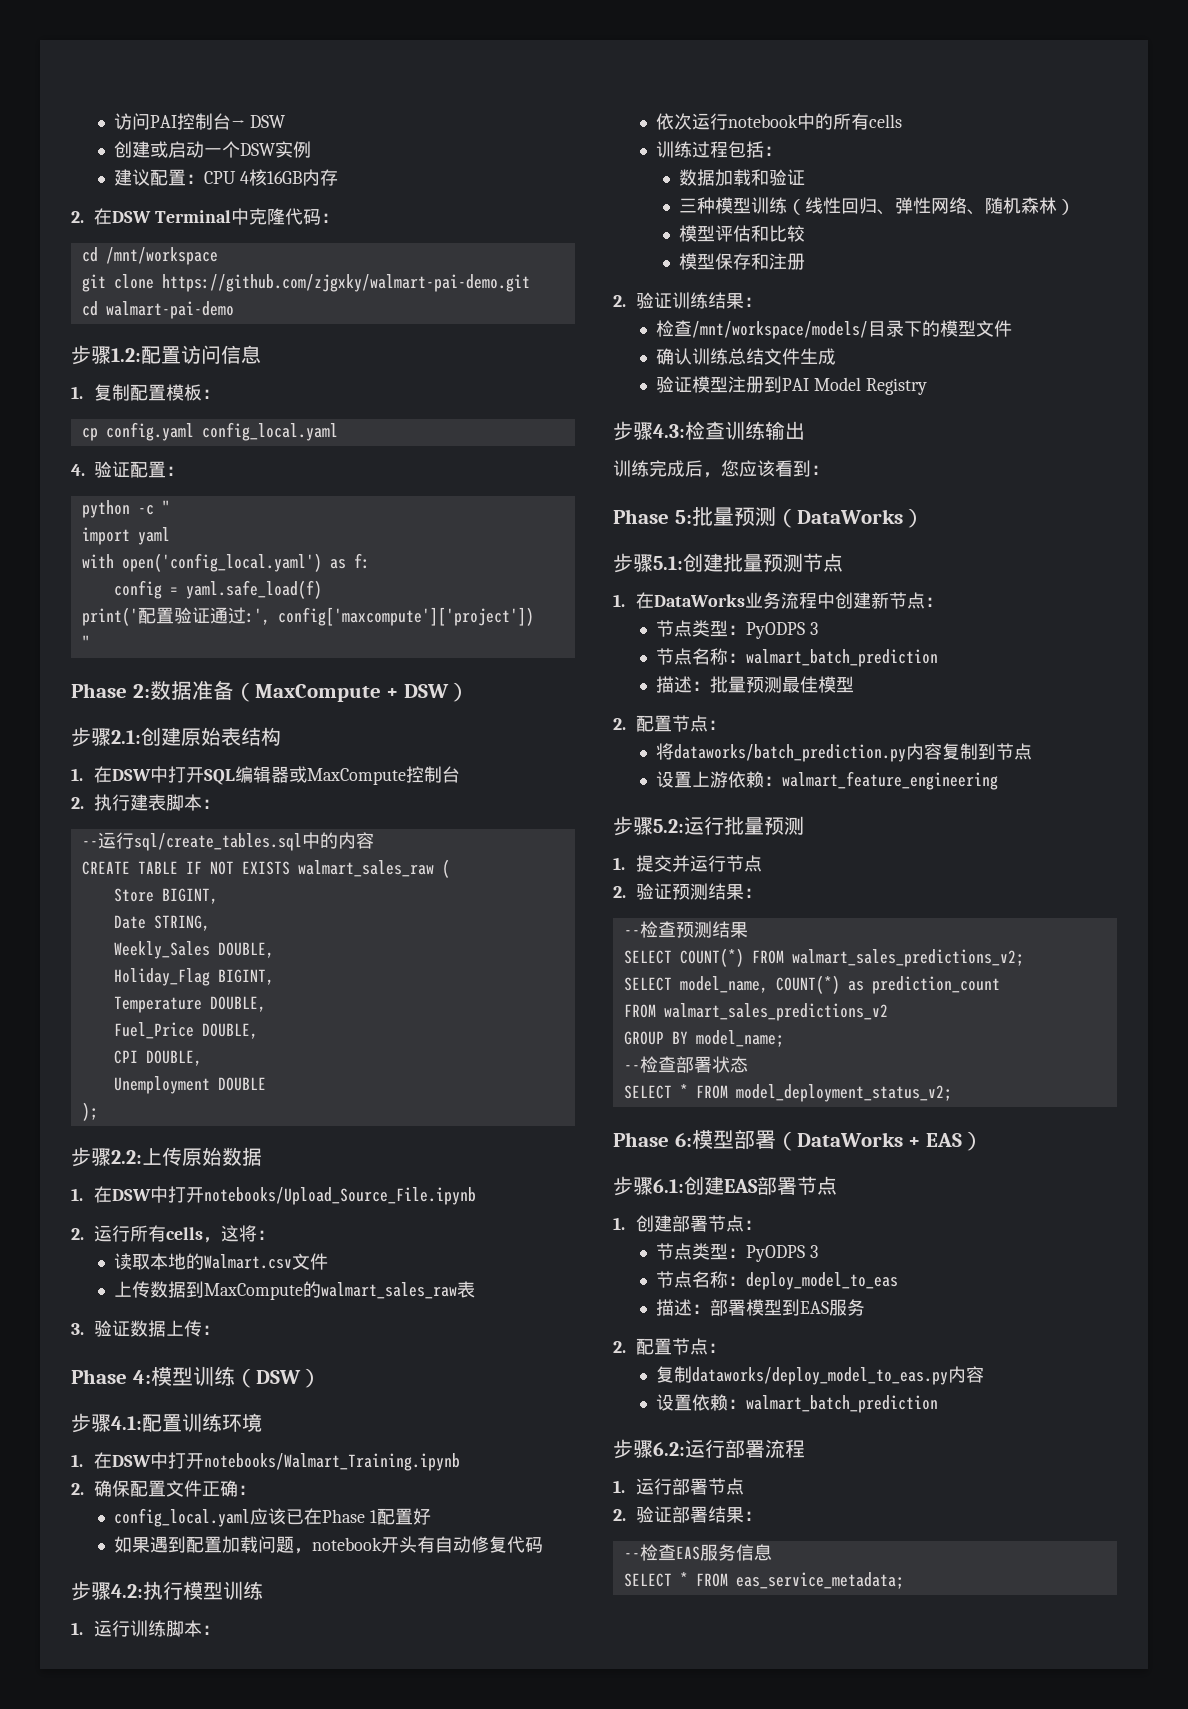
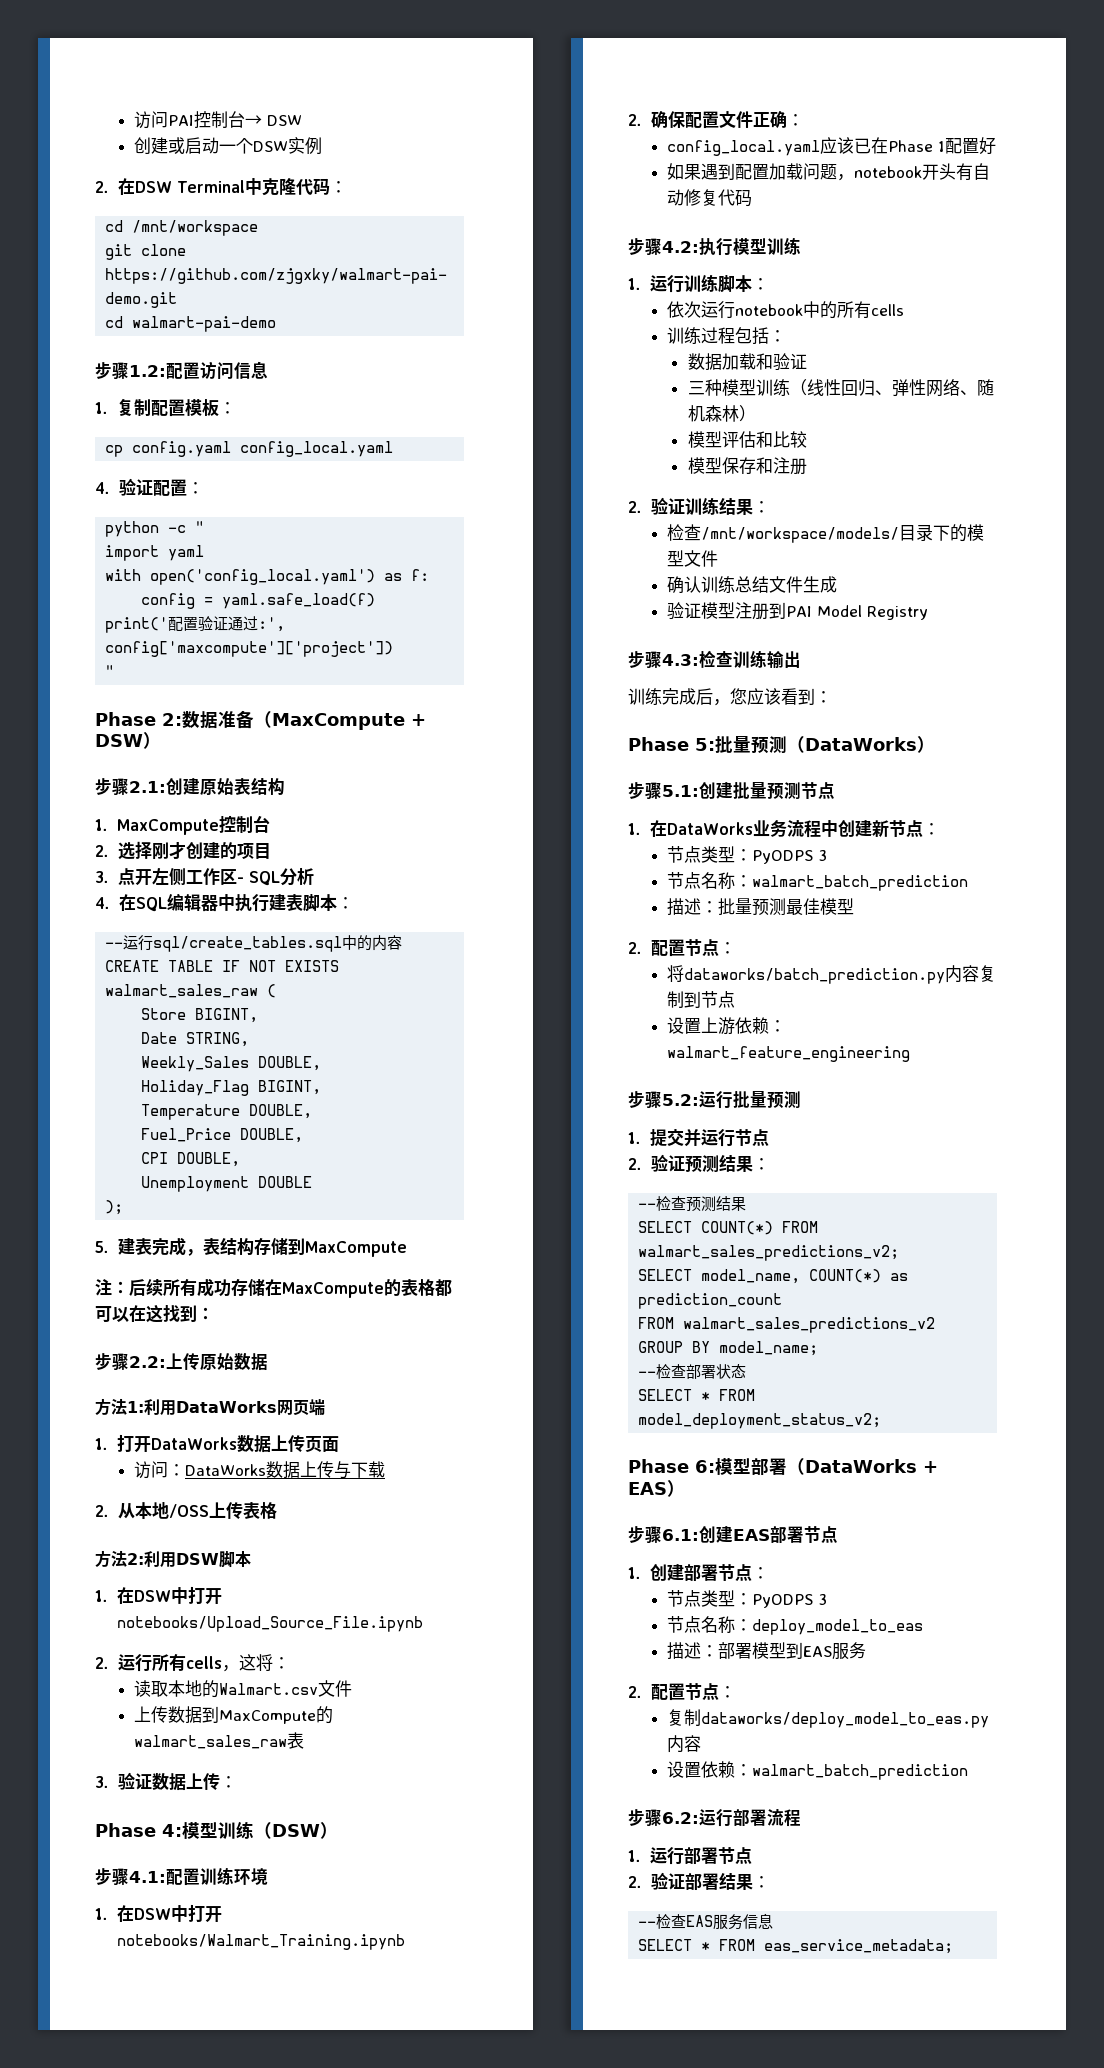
- 建议配置：CPU 4核16GB内存
- 1.在DSW中打开SQL编辑器或MaxCompute控制台
- 2.执行建表脚本：
+ 1. MaxCompute控制台
+ 2.选择刚才创建的项目
+ 3.点开左侧工作区- SQL分析
+ 4.在SQL编辑器中执行建表脚本：
+ 5.建表完成，表结构存储到MaxCompute
+ 注：后续所有成功存储在MaxCompute的表格都可以在这找到：
+ 方法1:利用DataWorks网页端
+ 1.打开DataWorks数据上传页面
+ 访问：DataWorks数据上传与下载
+ 2.从本地/OSS上传表格
+ 方法2:利用DSW脚本

